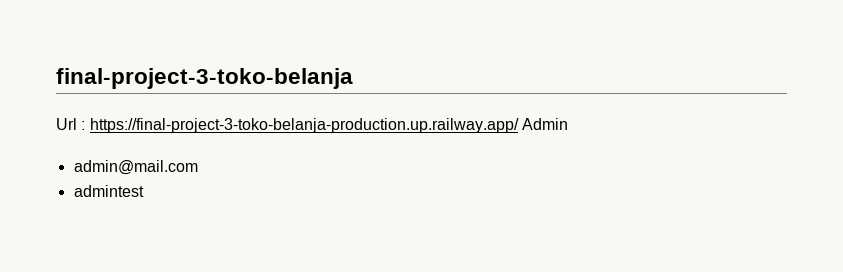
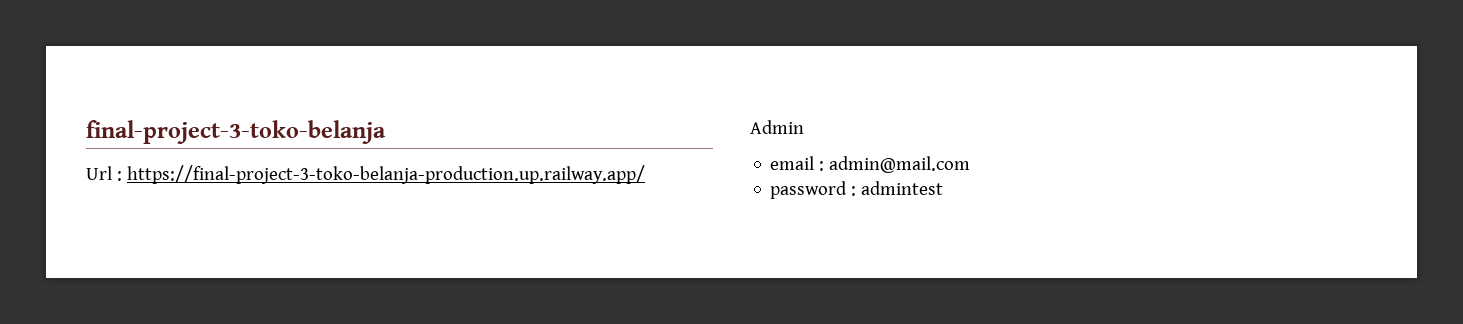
- Url : https://final-project-3-toko-belanja-production.up.railway.app/ Admin
+ Url : https://final-project-3-toko-belanja-production.up.railway.app/
+ Admin
- admin@mail.com
+ email : admin@mail.com
- admintest
+ password : admintest

